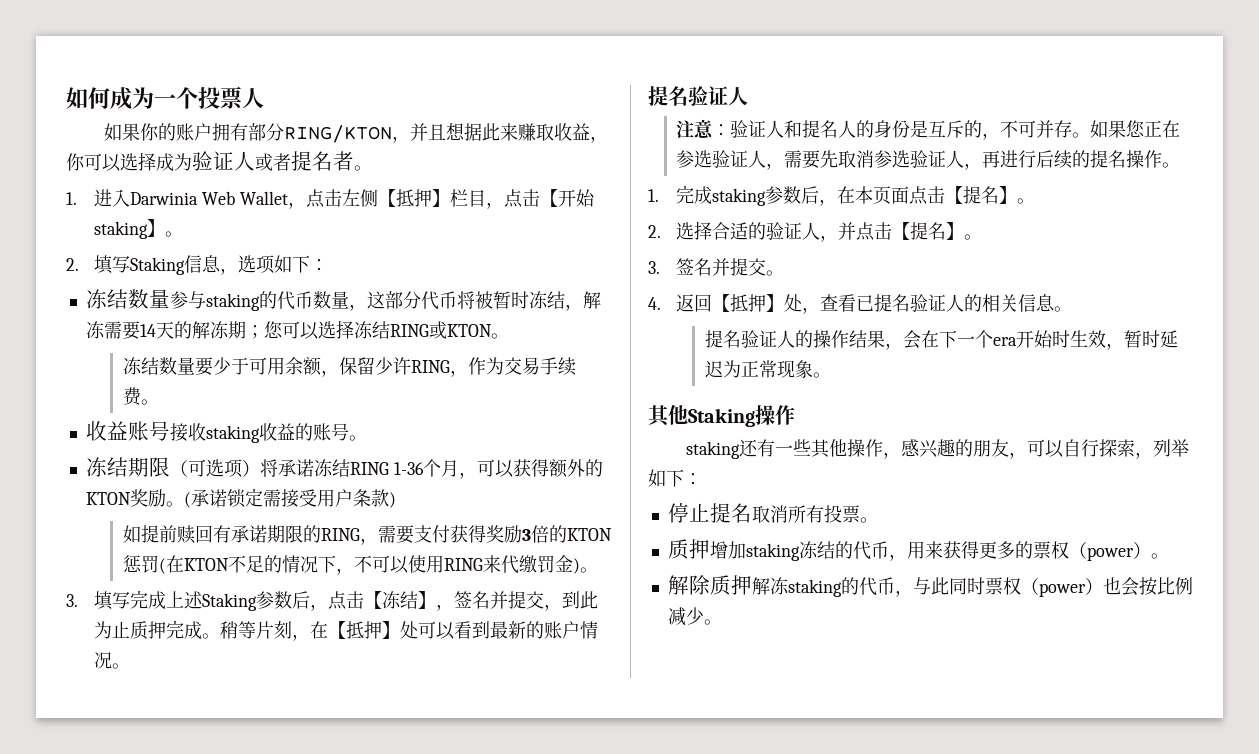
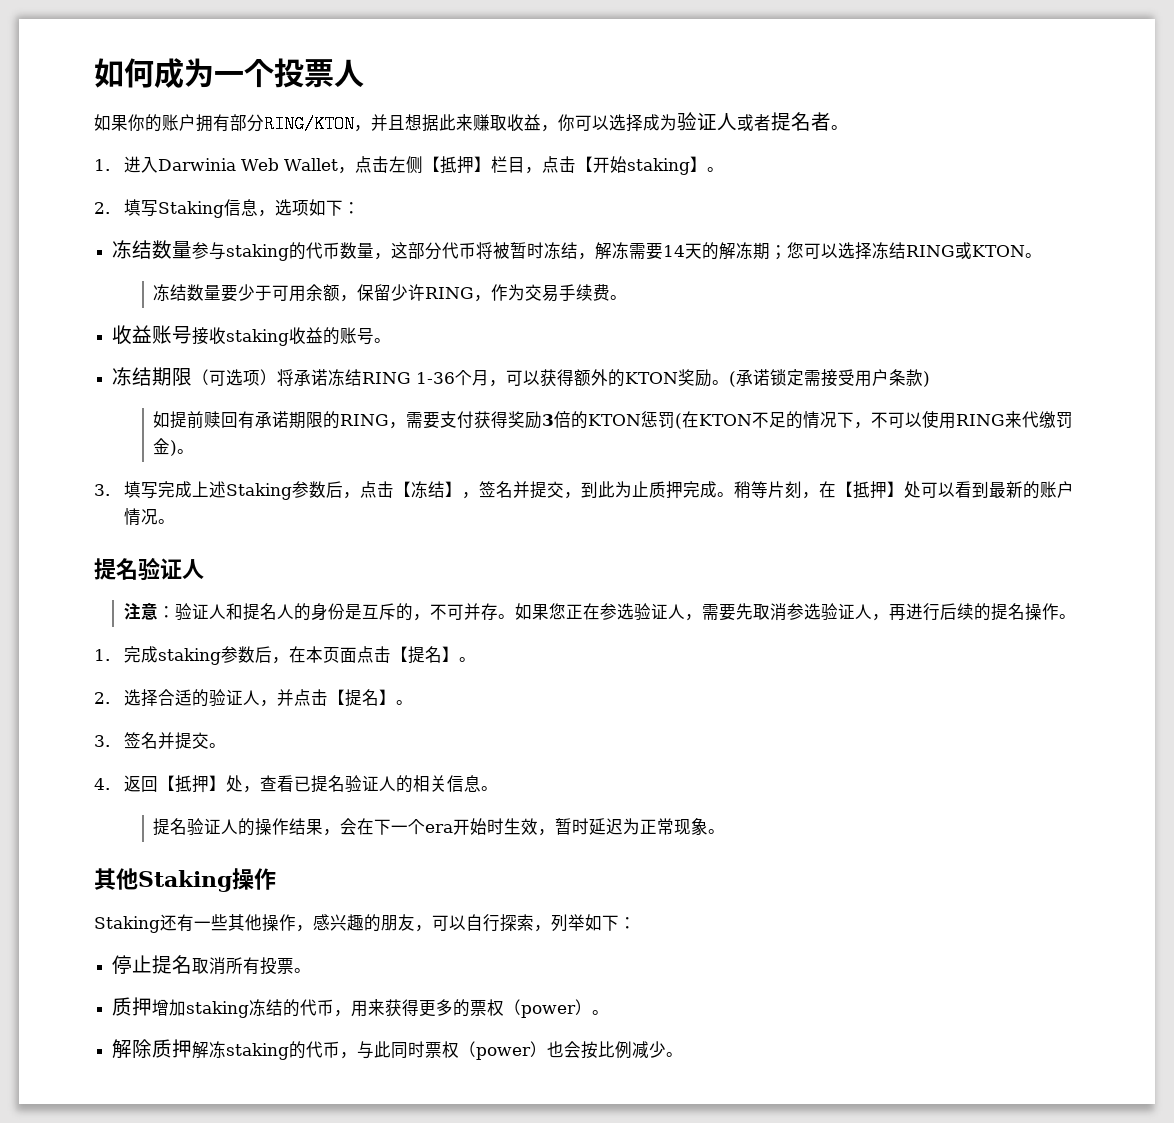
- staking还有一些其他操作，感兴趣的朋友，可以自行探索，列举如下：
+ Staking还有一些其他操作，感兴趣的朋友，可以自行探索，列举如下：

